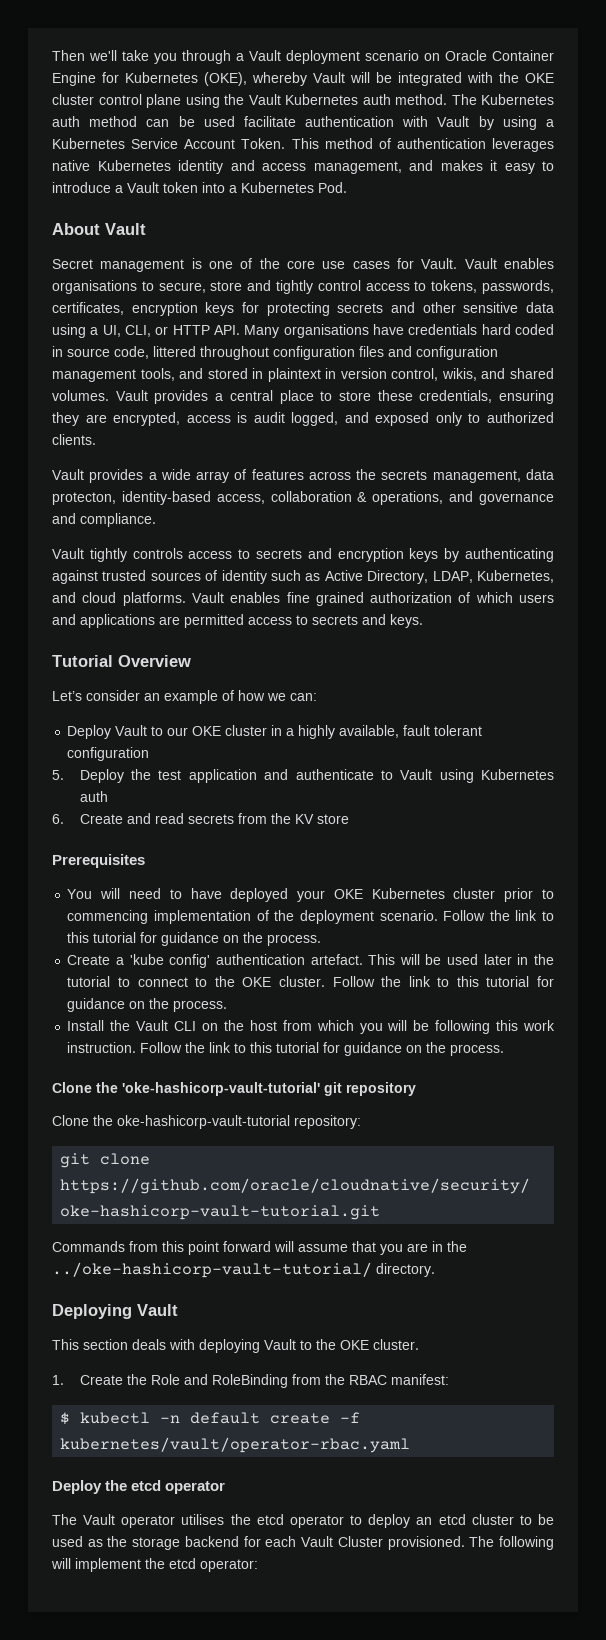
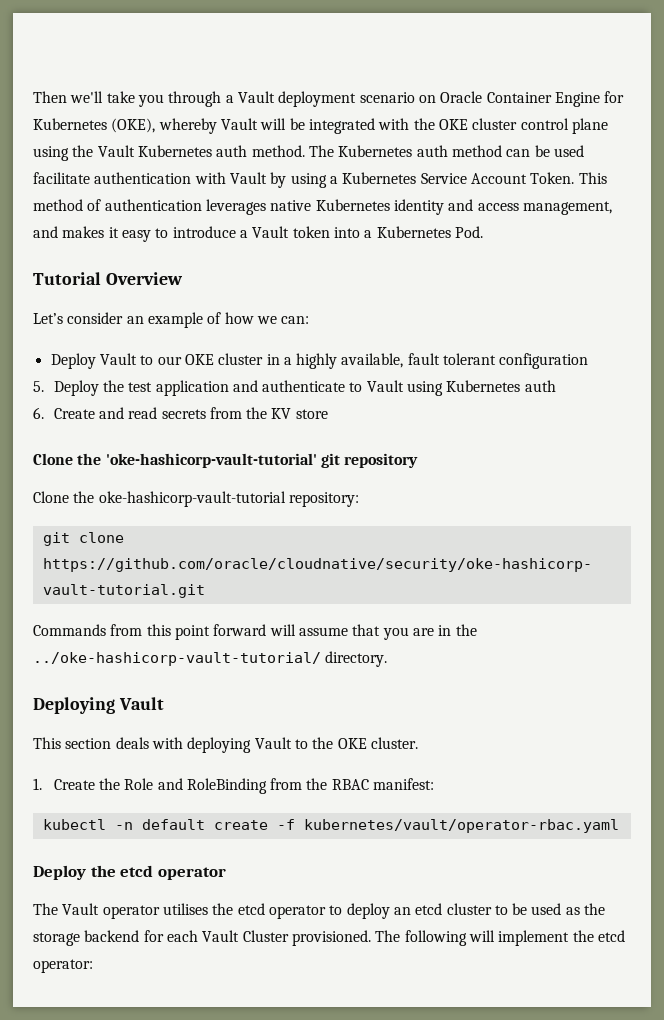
- About Vault
- Secret management is one of the core use cases for Vault. Vault enables organisations to secure, store and tightly control access to tokens, passwords, certificates, encryption keys for protecting secrets and other sensitive data using a UI, CLI, or HTTP API. Many organisations have credentials hard coded in source code, littered throughout configuration files and configuration management tools, and stored in plaintext in version control, wikis, and shared volumes. Vault provides a central place to store these credentials, ensuring they are encrypted, access is audit logged, and exposed only to authorized clients.
- Vault provides a wide array of features across the secrets management, data protecton, identity-based access, collaboration & operations, and governance and compliance.
- Vault tightly controls access to secrets and encryption keys by authenticating against trusted sources of identity such as Active Directory, LDAP, Kubernetes, and cloud platforms. Vault enables fine grained authorization of which users and applications are permitted access to secrets and keys.
- Prerequisites
- You will need to have deployed your OKE Kubernetes cluster prior to commencing implementation of the deployment scenario. Follow the link to this tutorial for guidance on the process.
- Create a 'kube config' authentication artefact. This will be used later in the tutorial to connect to the OKE cluster. Follow the link to this tutorial for guidance on the process.
- Install the Vault CLI on the host from which you will be following this work instruction. Follow the link to this tutorial for guidance on the process.
- $ kubectl -n default create -f kubernetes/vault/operator-rbac.yaml
+ kubectl -n default create -f kubernetes/vault/operator-rbac.yaml

